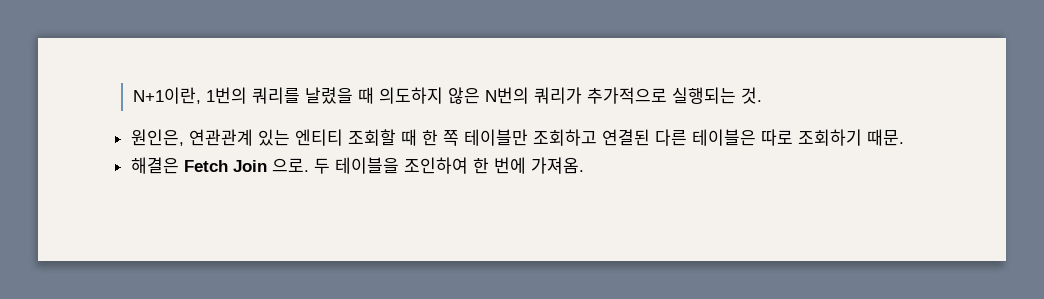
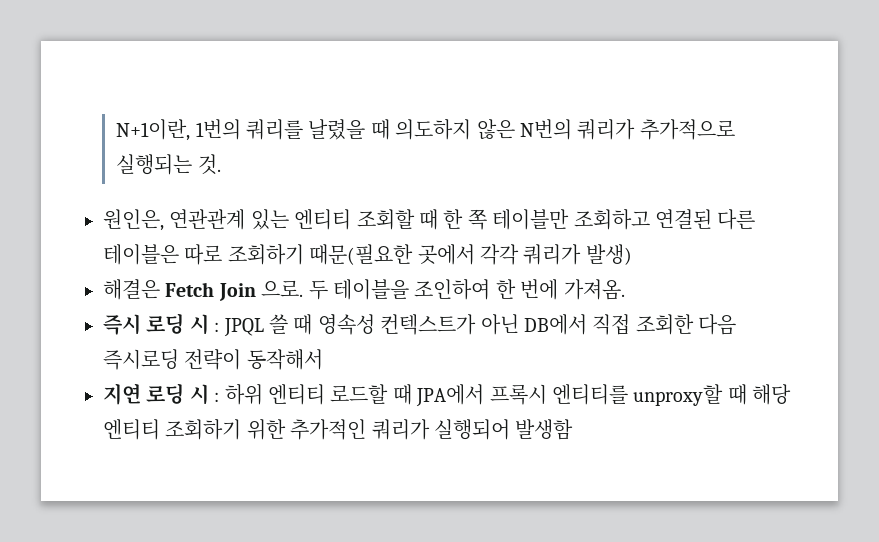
- 원인은, 연관관계 있는 엔티티 조회할 때 한 쪽 테이블만 조회하고 연결된 다른 테이블은 따로 조회하기 때문.
+ 원인은, 연관관계 있는 엔티티 조회할 때 한 쪽 테이블만 조회하고 연결된 다른 테이블은 따로 조회하기 때문(필요한 곳에서 각각 쿼리가 발생)
+ 즉시 로딩 시 : JPQL 쓸 때 영속성 컨텍스트가 아닌 DB에서 직접 조회한 다음 즉시로딩 전략이 동작해서
+ 지연 로딩 시 : 하위 엔티티 로드할 때 JPA에서 프록시 엔티티를 unproxy할 때 해당 엔티티 조회하기 위한 추가적인 쿼리가 실행되어 발생함

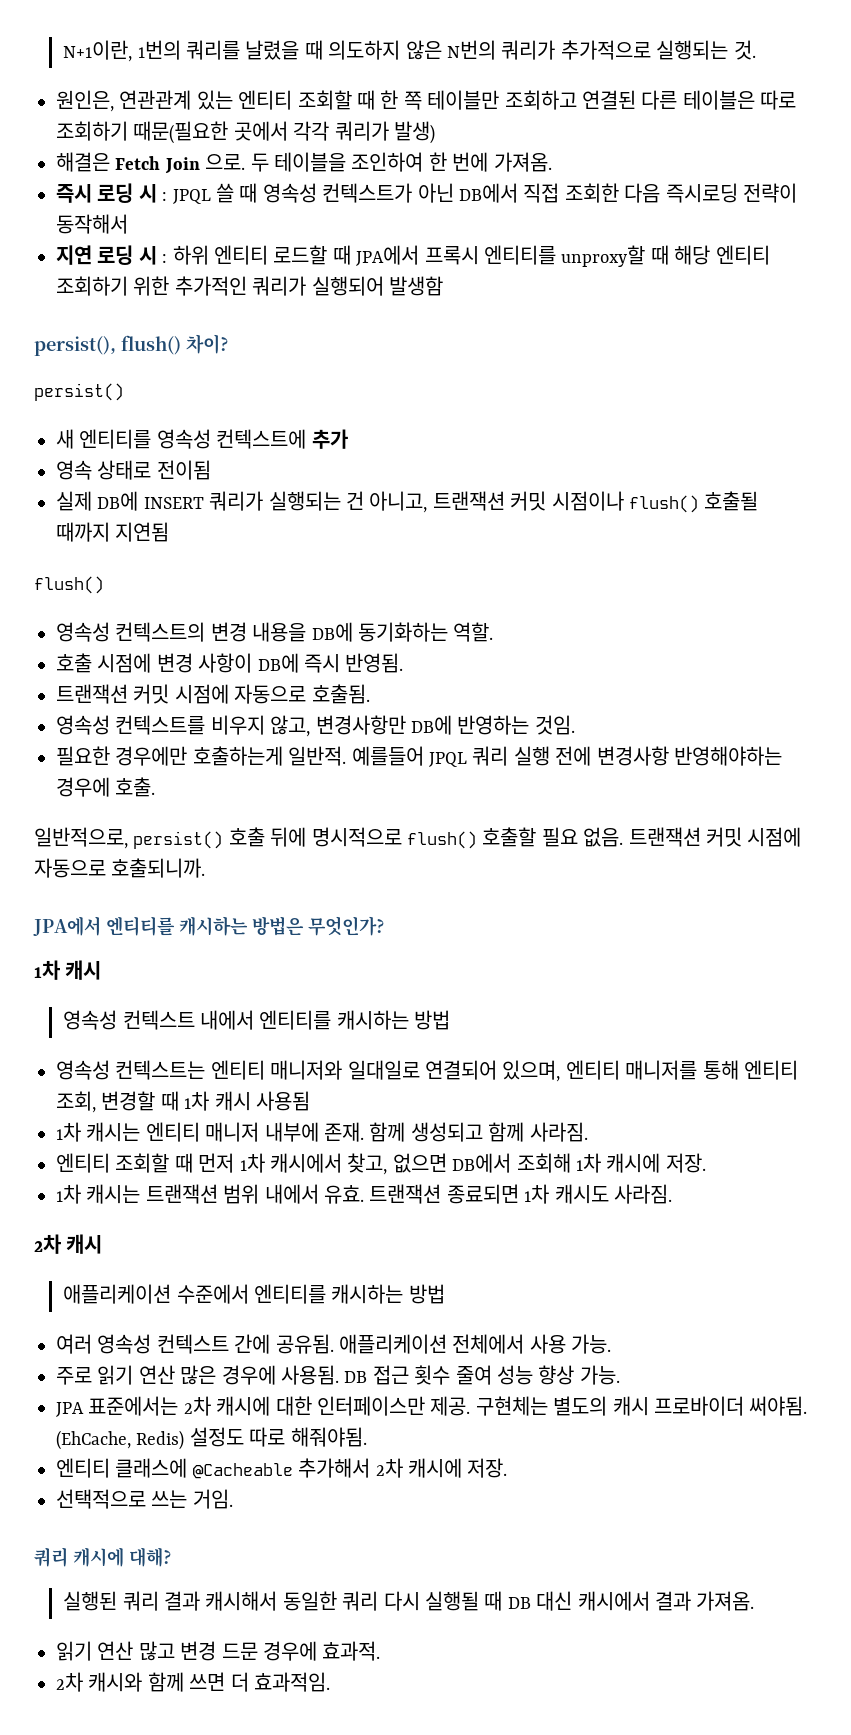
+ persist(), flush() 차이?
+ persist()
+ 새 엔티티를 영속성 컨텍스트에 추가
+ 영속 상태로 전이됨
+ 실제 DB에 INSERT 쿼리가 실행되는 건 아니고, 트랜잭션 커밋 시점이나 flush() 호출될 때까지 지연됨
+ flush()
+ 영속성 컨텍스트의 변경 내용을 DB에 동기화하는 역할.
+ 호출 시점에 변경 사항이 DB에 즉시 반영됨.
+ 트랜잭션 커밋 시점에 자동으로 호출됨.
+ 영속성 컨텍스트를 비우지 않고, 변경사항만 DB에 반영하는 것임.
+ 필요한 경우에만 호출하는게 일반적. 예를들어 JPQL 쿼리 실행 전에 변경사항 반영해야하는 경우에 호출.
+ 일반적으로, persist() 호출 뒤에 명시적으로 flush() 호출할 필요 없음. 트랜잭션 커밋 시점에 자동으로 호출되니까.
+ JPA에서 엔티티를 캐시하는 방법은 무엇인가?
+ 1차 캐시
+ 영속성 컨텍스트 내에서 엔티티를 캐시하는 방법
+ 영속성 컨텍스트는 엔티티 매니저와 일대일로 연결되어 있으며, 엔티티 매니저를 통해 엔티티 조회, 변경할 때 1차 캐시 사용됨
+ 1차 캐시는 엔티티 매니저 내부에 존재. 함께 생성되고 함께 사라짐.
+ 엔티티 조회할 때 먼저 1차 캐시에서 찾고, 없으면 DB에서 조회해 1차 캐시에 저장.
+ 1차 캐시는 트랜잭션 범위 내에서 유효. 트랜잭션 종료되면 1차 캐시도 사라짐.
+ 2차 캐시
+ 애플리케이션 수준에서 엔티티를 캐시하는 방법
+ 여러 영속성 컨텍스트 간에 공유됨. 애플리케이션 전체에서 사용 가능.
+ 주로 읽기 연산 많은 경우에 사용됨. DB 접근 횟수 줄여 성능 향상 가능.
+ JPA 표준에서는 2차 캐시에 대한 인터페이스만 제공. 구현체는 별도의 캐시 프로바이더 써야됨. (EhCache, Redis) 설정도 따로 해줘야됨.
+ 엔티티 클래스에 @Cacheable 추가해서 2차 캐시에 저장.
+ 선택적으로 쓰는 거임.
+ 쿼리 캐시에 대해?
+ 실행된 쿼리 결과 캐시해서 동일한 쿼리 다시 실행될 때 DB 대신 캐시에서 결과 가져옴.
+ 읽기 연산 많고 변경 드문 경우에 효과적.
+ 2차 캐시와 함께 쓰면 더 효과적임.

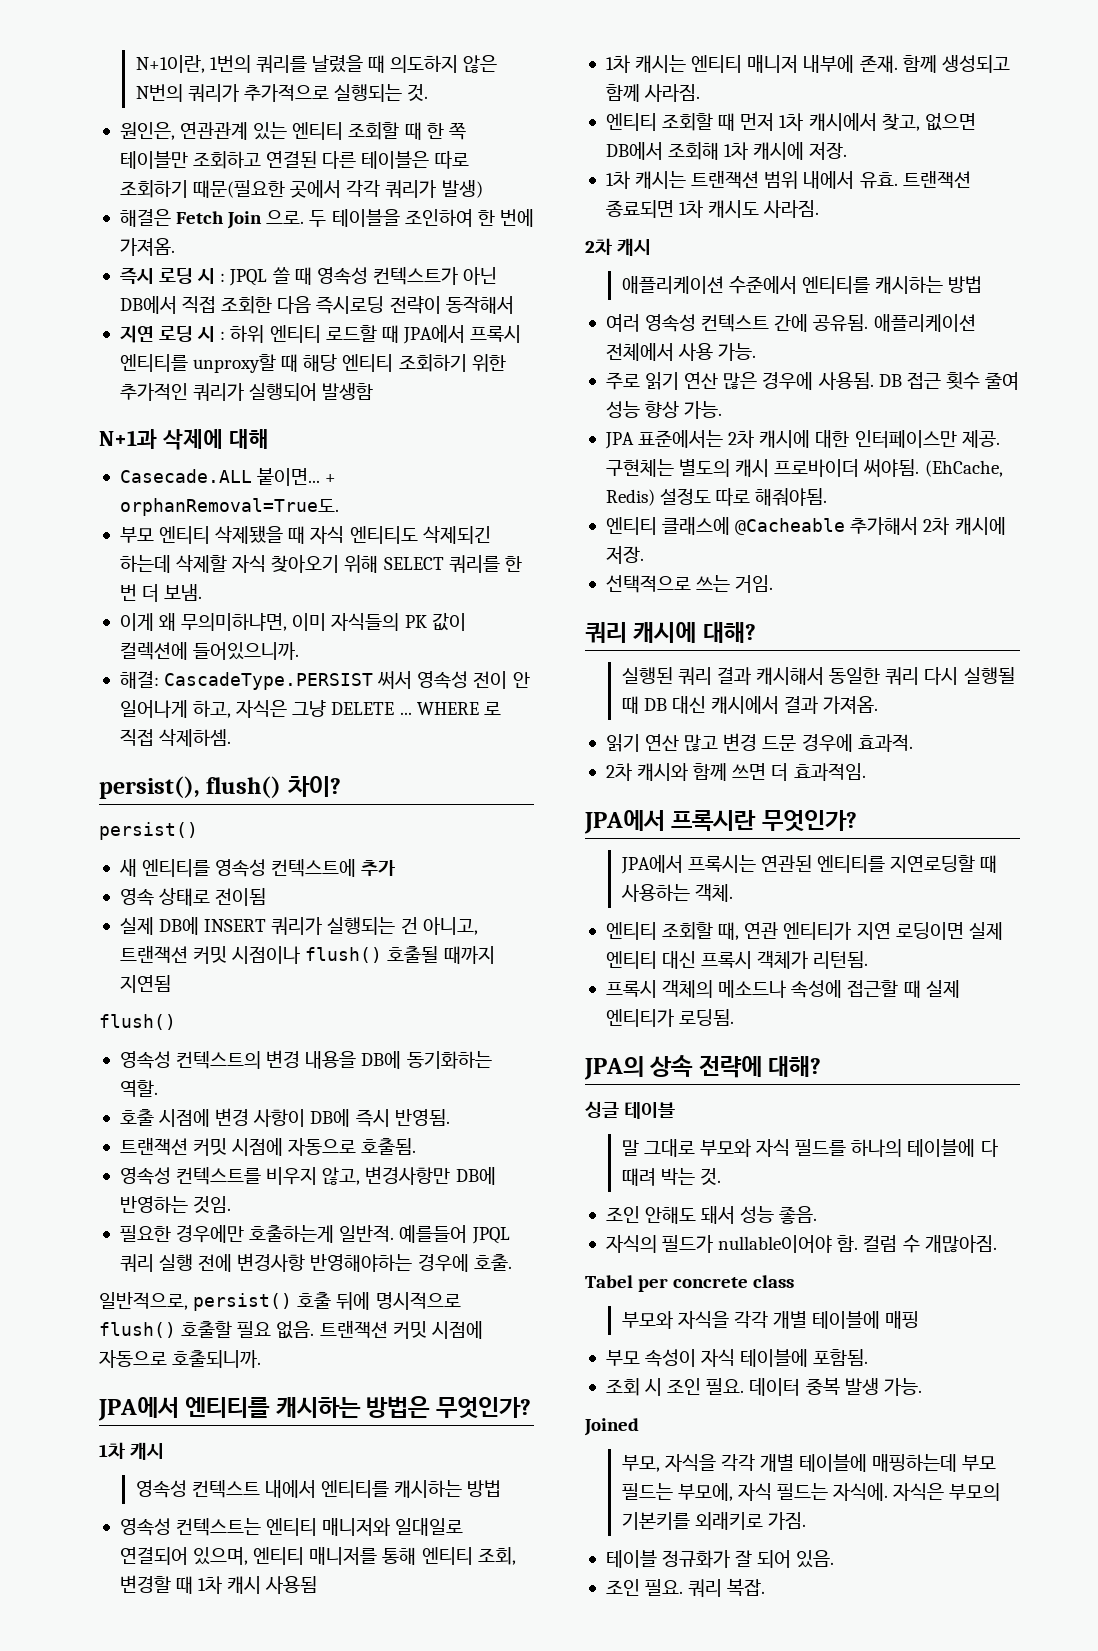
+ N+1과 삭제에 대해
+ Casecade.ALL 붙이면... + orphanRemoval=True도.
+ 부모 엔티티 삭제됐을 때 자식 엔티티도 삭제되긴 하는데 삭제할 자식 찾아오기 위해 SELECT 쿼리를 한 번 더 보냄.
+ 이게 왜 무의미하냐면, 이미 자식들의 PK 값이 컬렉션에 들어있으니까.
+ 해결: CascadeType.PERSIST 써서 영속성 전이 안 일어나게 하고, 자식은 그냥 DELETE ... WHERE 로 직접 삭제하셈.
+ JPA에서 프록시란 무엇인가?
+ JPA에서 프록시는 연관된 엔티티를 지연로딩할 때 사용하는 객체.
+ 엔티티 조회할 때, 연관 엔티티가 지연 로딩이면 실제 엔티티 대신 프록시 객체가 리턴됨.
+ 프록시 객체의 메소드나 속성에 접근할 때 실제 엔티티가 로딩됨.
+ JPA의 상속 전략에 대해?
+ 싱글 테이블
+ 말 그대로 부모와 자식 필드를 하나의 테이블에 다 때려 박는 것.
+ 조인 안해도 돼서 성능 좋음.
+ 자식의 필드가 nullable이어야 함. 컬럼 수 개많아짐.
+ Tabel per concrete class
+ 부모와 자식을 각각 개별 테이블에 매핑
+ 부모 속성이 자식 테이블에 포함됨.
+ 조회 시 조인 필요. 데이터 중복 발생 가능.
+ Joined
+ 부모, 자식을 각각 개별 테이블에 매핑하는데 부모 필드는 부모에, 자식 필드는 자식에. 자식은 부모의 기본키를 외래키로 가짐.
+ 테이블 정규화가 잘 되어 있음.
+ 조인 필요. 쿼리 복잡.

